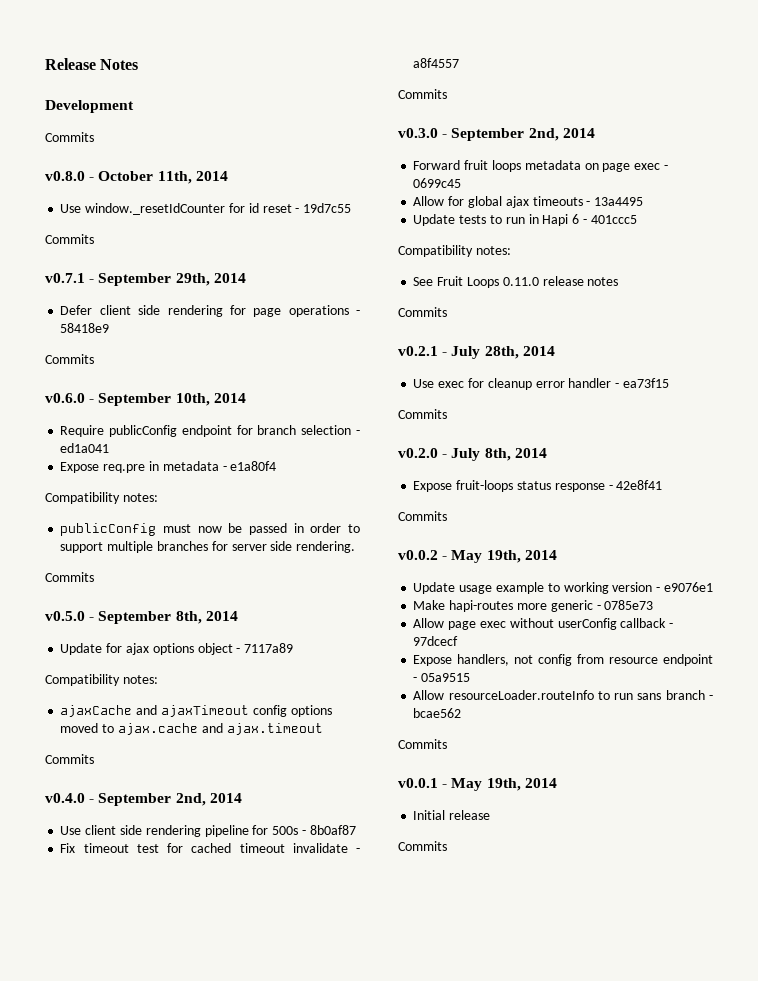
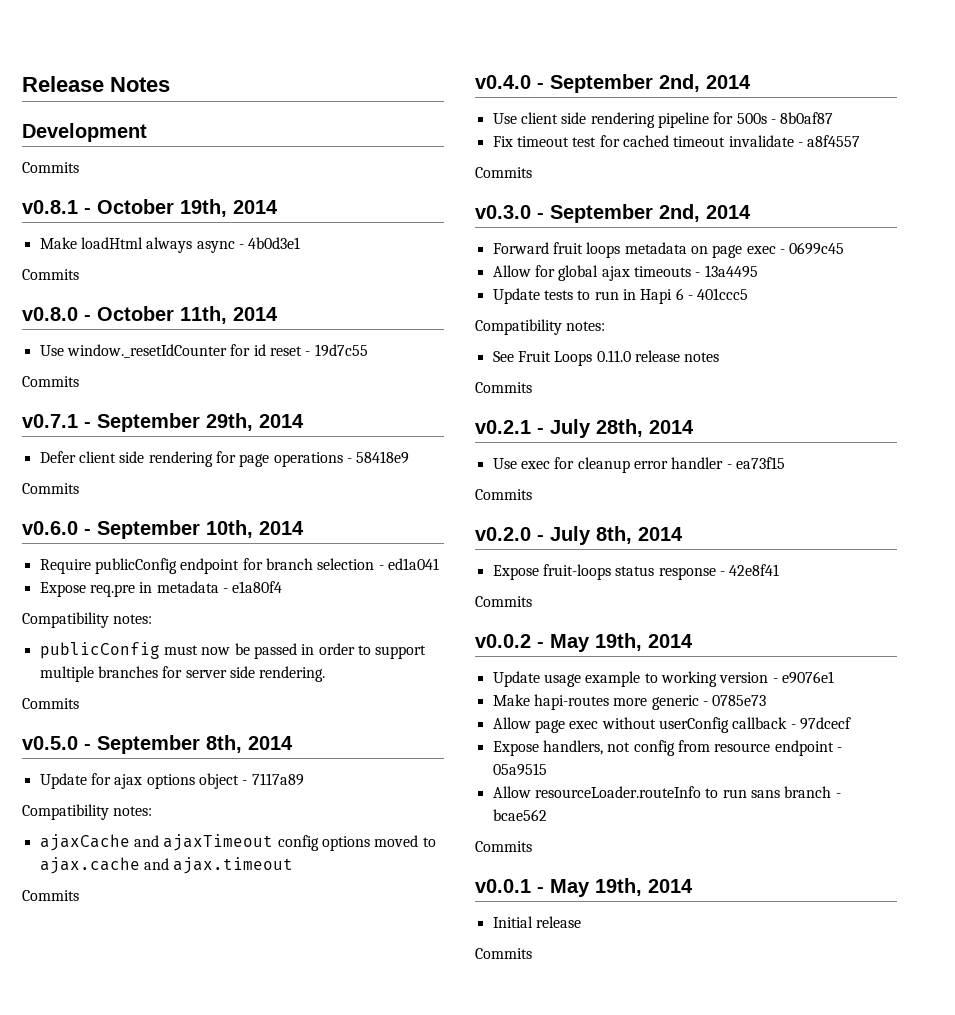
+ v0.8.1 - October 19th, 2014
+ Make loadHtml always async - 4b0d3e1
+ Commits

